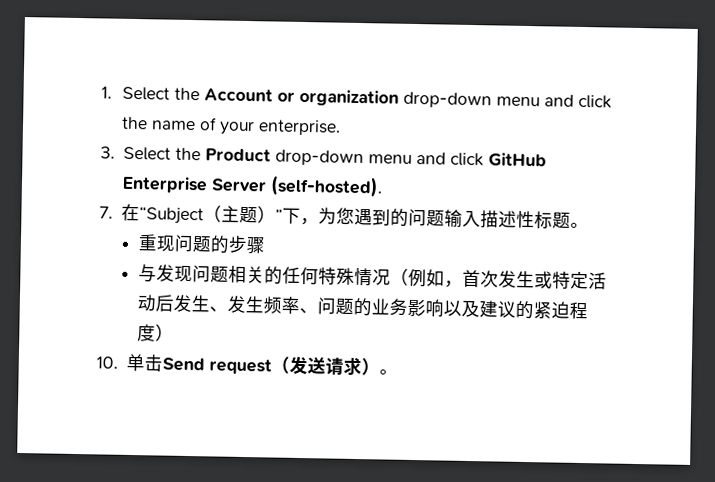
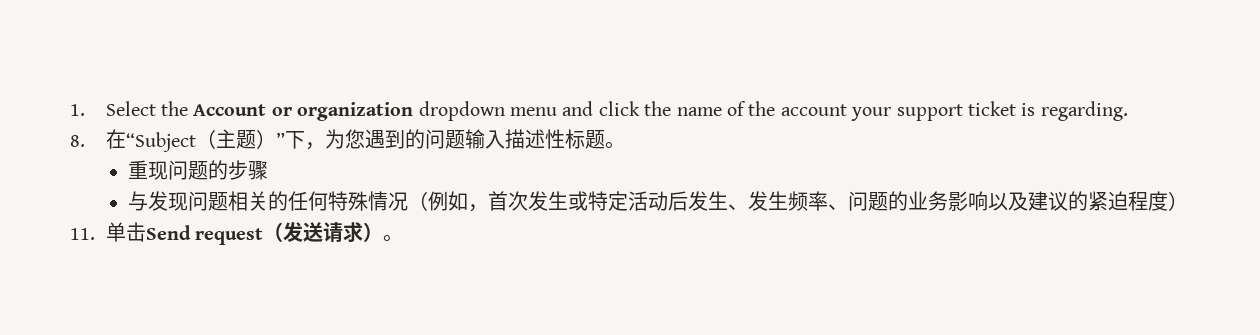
- 1. Select the Account or organization drop-down menu and click the name of your enterprise.
- 3. Select the Product drop-down menu and click GitHub Enterprise Server (self-hosted).
- 7.在“Subject（主题）”下，为您遇到的问题输入描述性标题。
+ 1. Select the Account or organization dropdown menu and click the name of the account your support ticket is regarding.
+ 8.在“Subject（主题）”下，为您遇到的问题输入描述性标题。
- 10.单击Send request（发送请求）。
+ 11.单击Send request（发送请求）。

